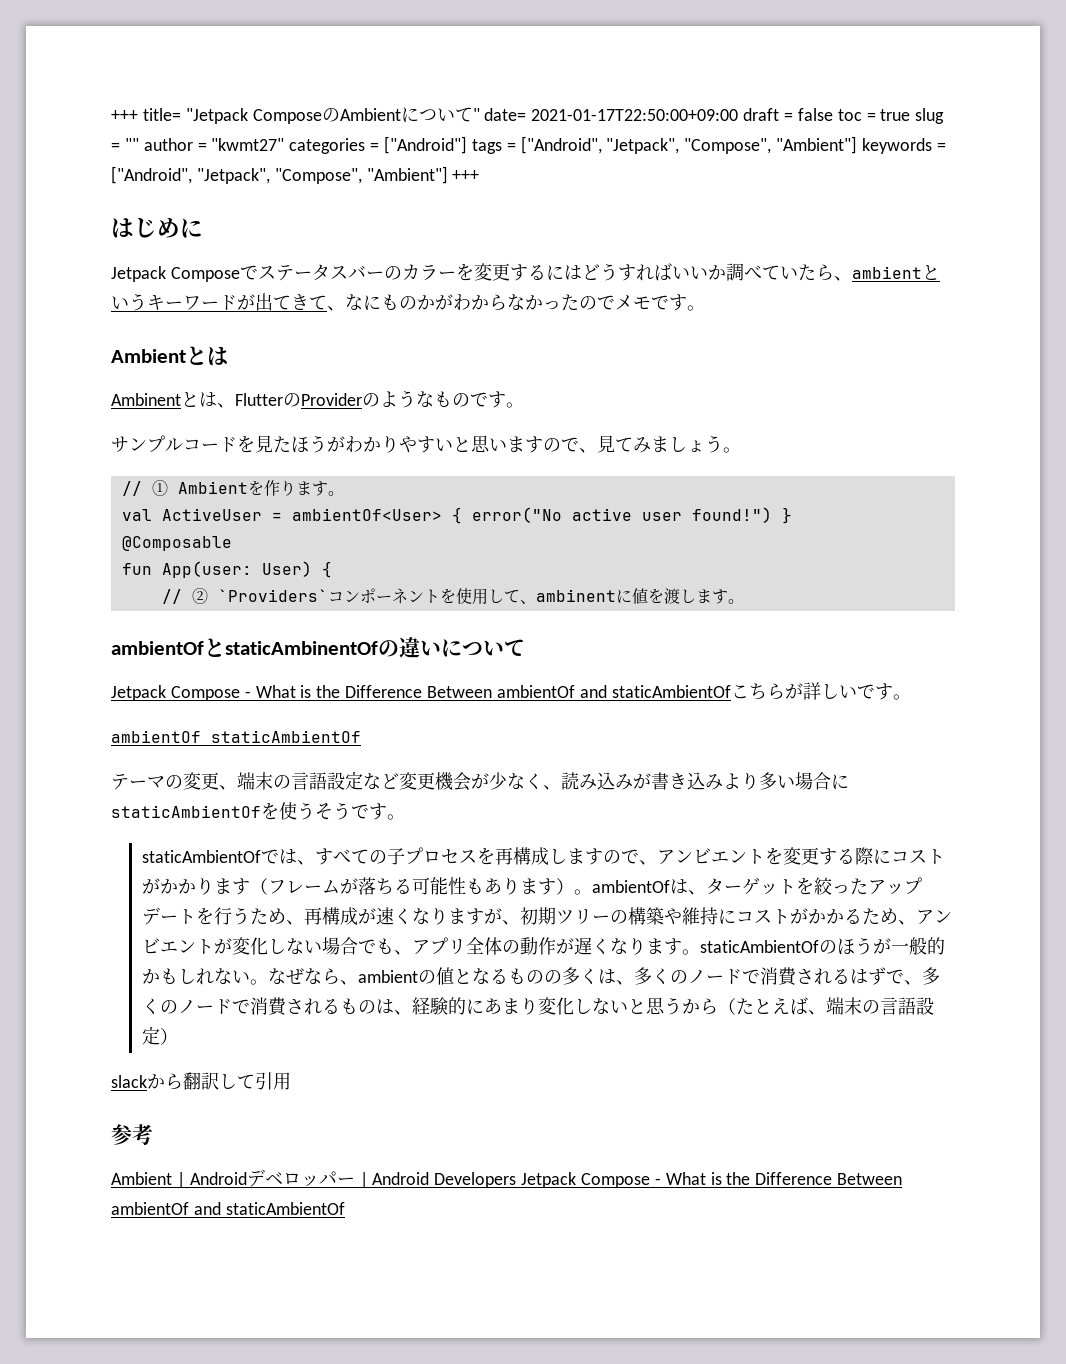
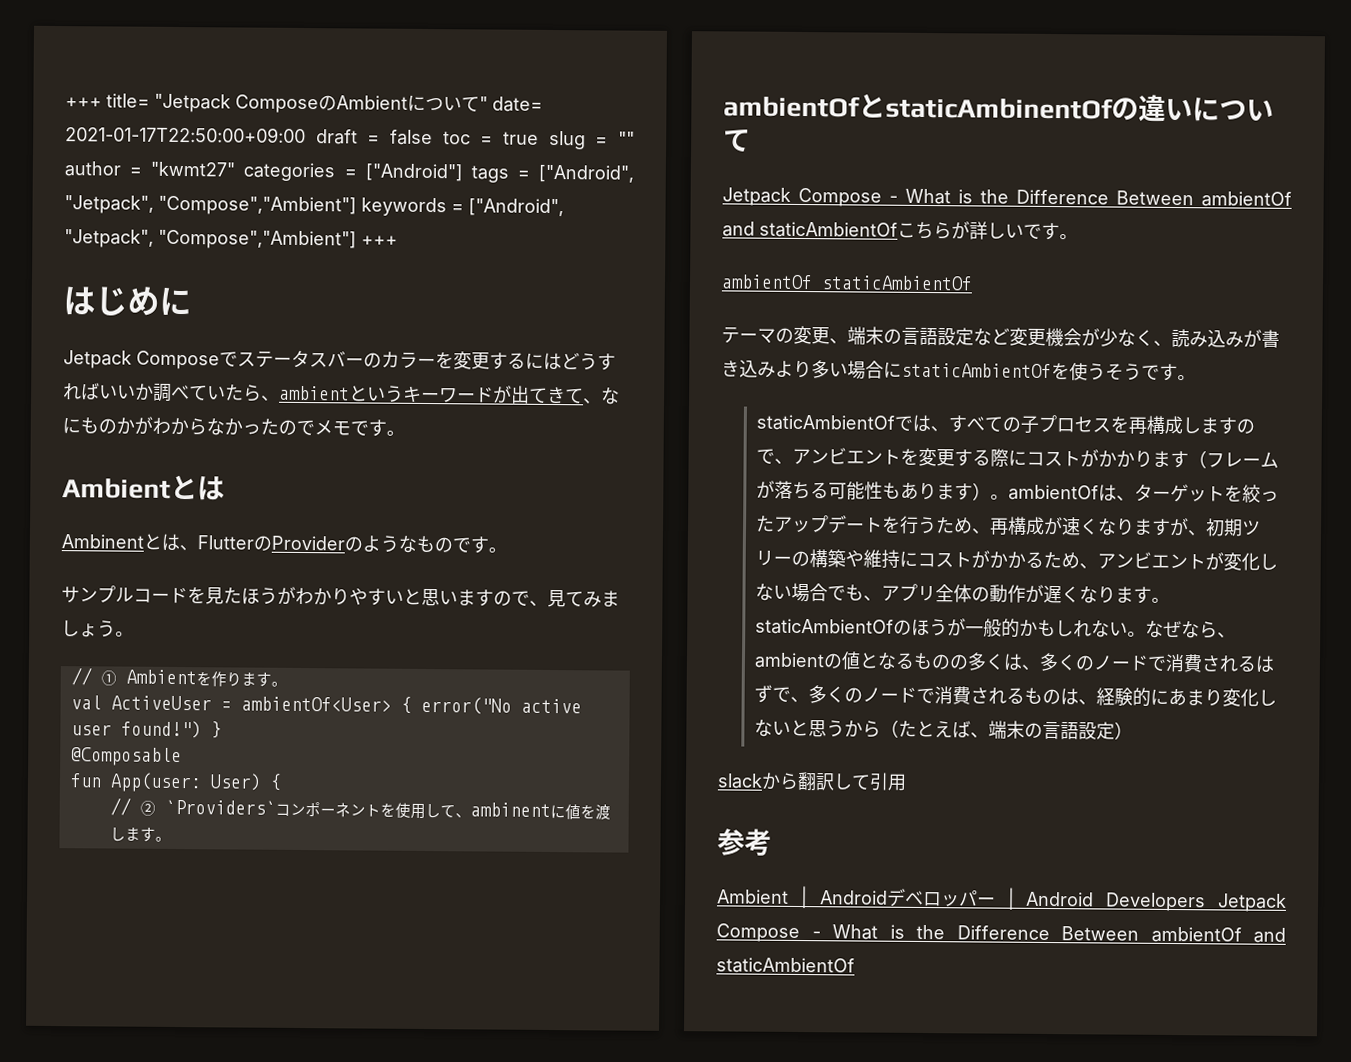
- +++ title= "Jetpack ComposeのAmbientについて" date= 2021-01-17T22:50:00+09:00 draft = false toc = true slug = "" author = "kwmt27" categories = ["Android"] tags = ["Android", "Jetpack", "Compose", "Ambient"] keywords = ["Android", "Jetpack", "Compose", "Ambient"] +++
+ +++ title= "Jetpack ComposeのAmbientについて" date= 2021-01-17T22:50:00+09:00 draft = false toc = true slug = "" author = "kwmt27" categories = ["Android"] tags = ["Android", "Jetpack", "Compose","Ambient"] keywords = ["Android", "Jetpack", "Compose","Ambient"] +++

